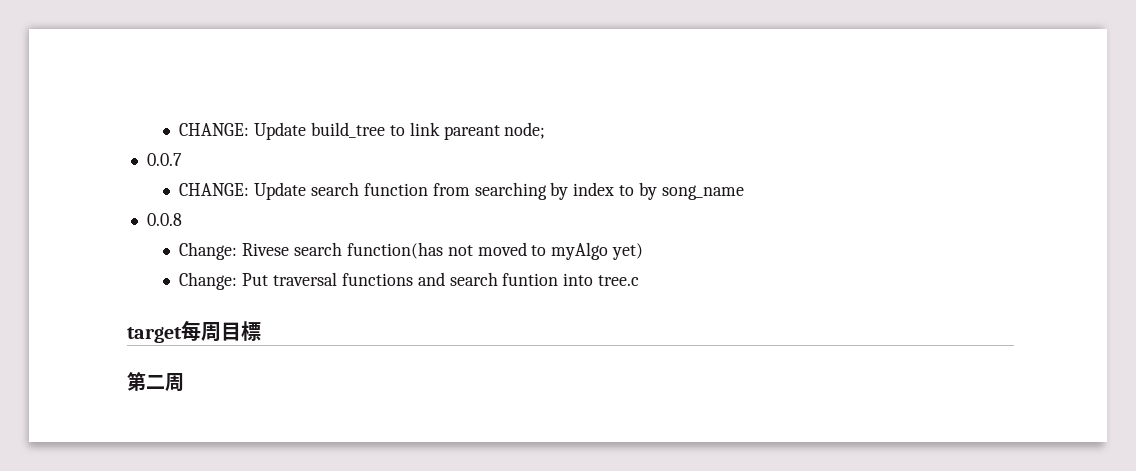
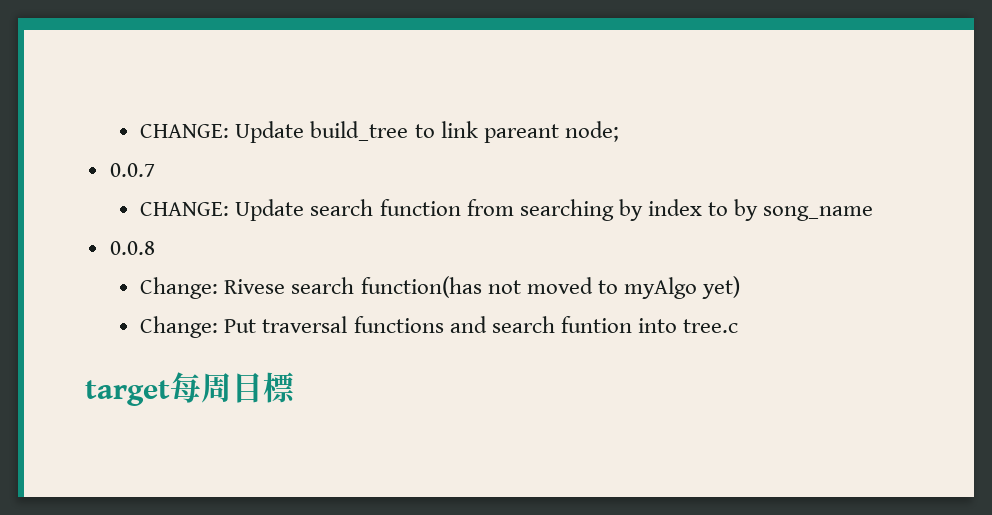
- 第二周

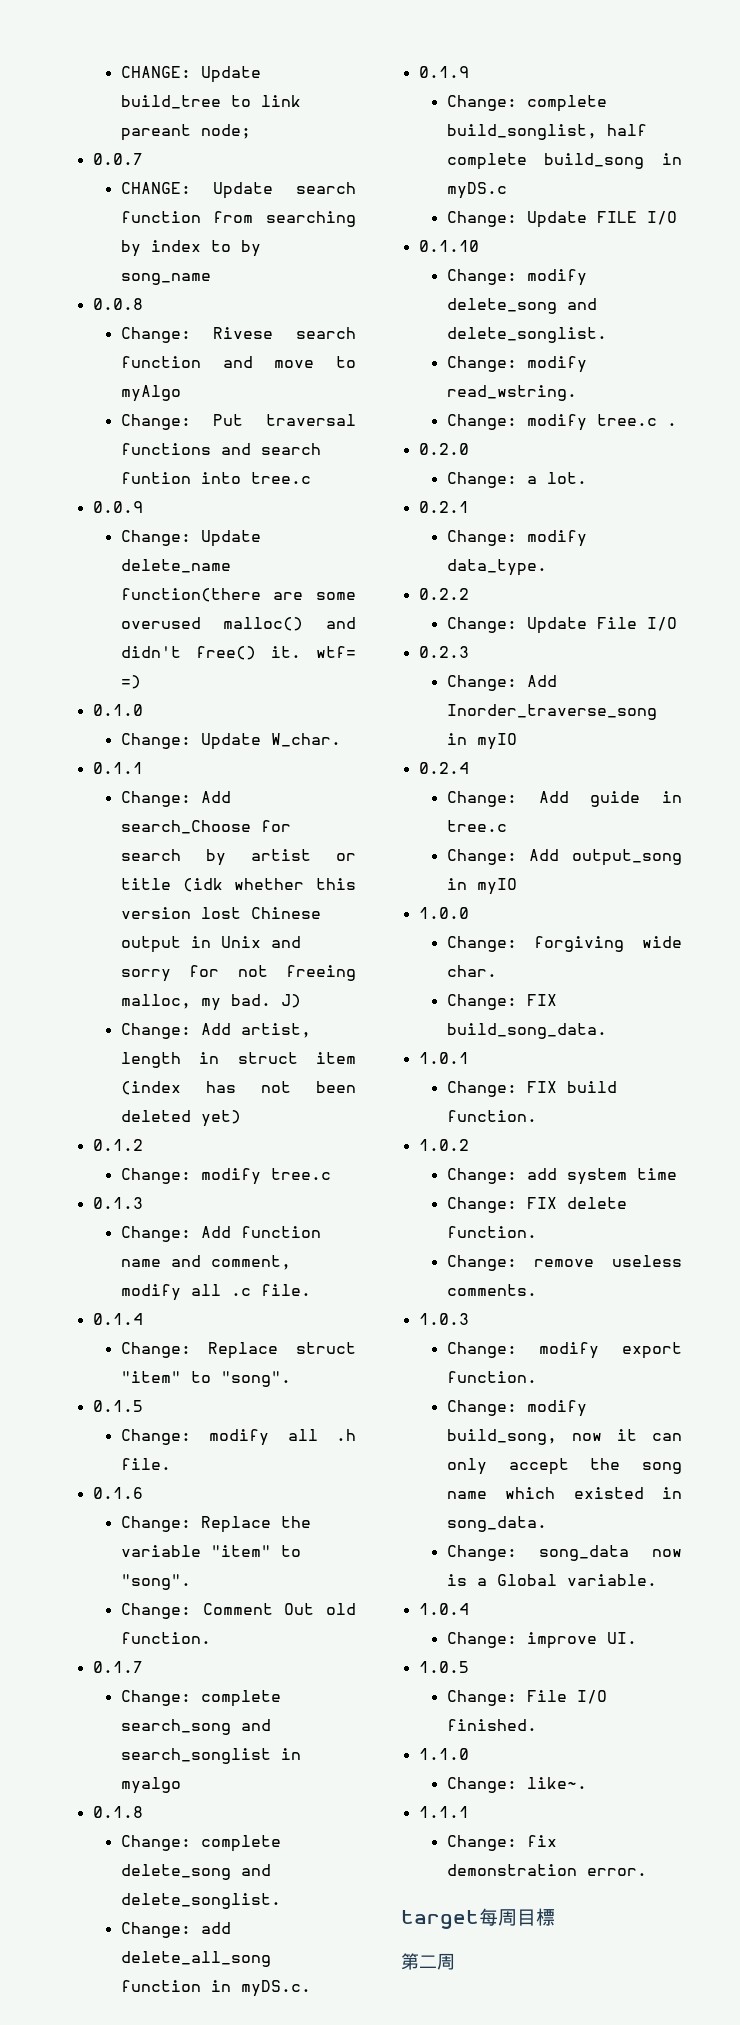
- Change: Rivese search function(has not moved to myAlgo yet)
+ Change: Rivese search function and move to myAlgo
+ 0.0.9
+ Change: Update delete_name function(there are some overused malloc() and didn't free() it. wtf= =)
+ 0.1.0
+ Change: Update W_char.
+ 0.1.1
+ Change: Add search_Choose for search by artist or title (idk whether this version lost Chinese output in Unix and sorry for not freeing malloc, my bad. J)
+ Change: Add artist, length in struct item (index has not been deleted yet)
+ 0.1.2
+ Change: modify tree.c
+ 0.1.3
+ Change: Add function name and comment, modify all .c file.
+ 0.1.4
+ Change: Replace struct "item" to "song".
+ 0.1.5
+ Change: modify all .h file.
+ 0.1.6
+ Change: Replace the variable "item" to "song".
+ Change: Comment Out old function.
+ 0.1.7
+ Change: complete search_song and search_songlist in myalgo
+ 0.1.8
+ Change: complete delete_song and delete_songlist.
+ Change: add delete_all_song function in myDS.c.
+ 0.1.9
+ Change: complete build_songlist, half complete build_song in myDS.c
+ Change: Update FILE I/O
+ 0.1.10
+ Change: modify delete_song and delete_songlist.
+ Change: modify read_wstring.
+ Change: modify tree.c .
+ 0.2.0
+ Change: a lot.
+ 0.2.1
+ Change: modify data_type.
+ 0.2.2
+ Change: Update File I/O
+ 0.2.3
+ Change: Add Inorder_traverse_song in myIO
+ 0.2.4
+ Change: Add guide in tree.c
+ Change: Add output_song in myIO
+ 1.0.0
+ Change: forgiving wide char.
+ Change: FIX build_song_data.
+ 1.0.1
+ Change: FIX build function.
+ 1.0.2
+ Change: add system time
+ Change: FIX delete function.
+ Change: remove useless comments.
+ 1.0.3
+ Change: modify export function.
+ Change: modify build_song, now it can only accept the song name which existed in song_data.
+ Change: song_data now is a Global variable.
+ 1.0.4
+ Change: improve UI.
+ 1.0.5
+ Change: File I/O finished.
+ 1.1.0
+ Change: like~.
+ 1.1.1
+ Change: fix demonstration error.
+ 第二周

